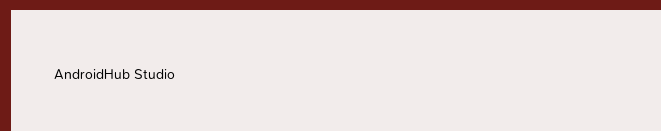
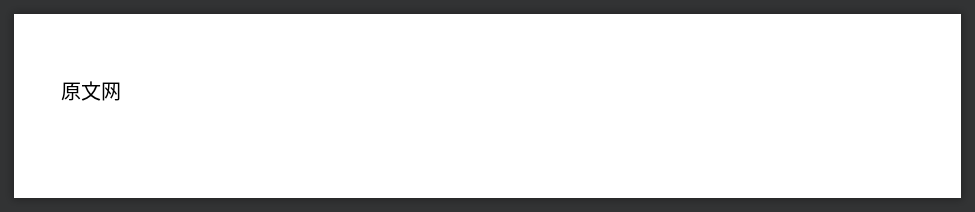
- AndroidHub Studio
+ 原文网

